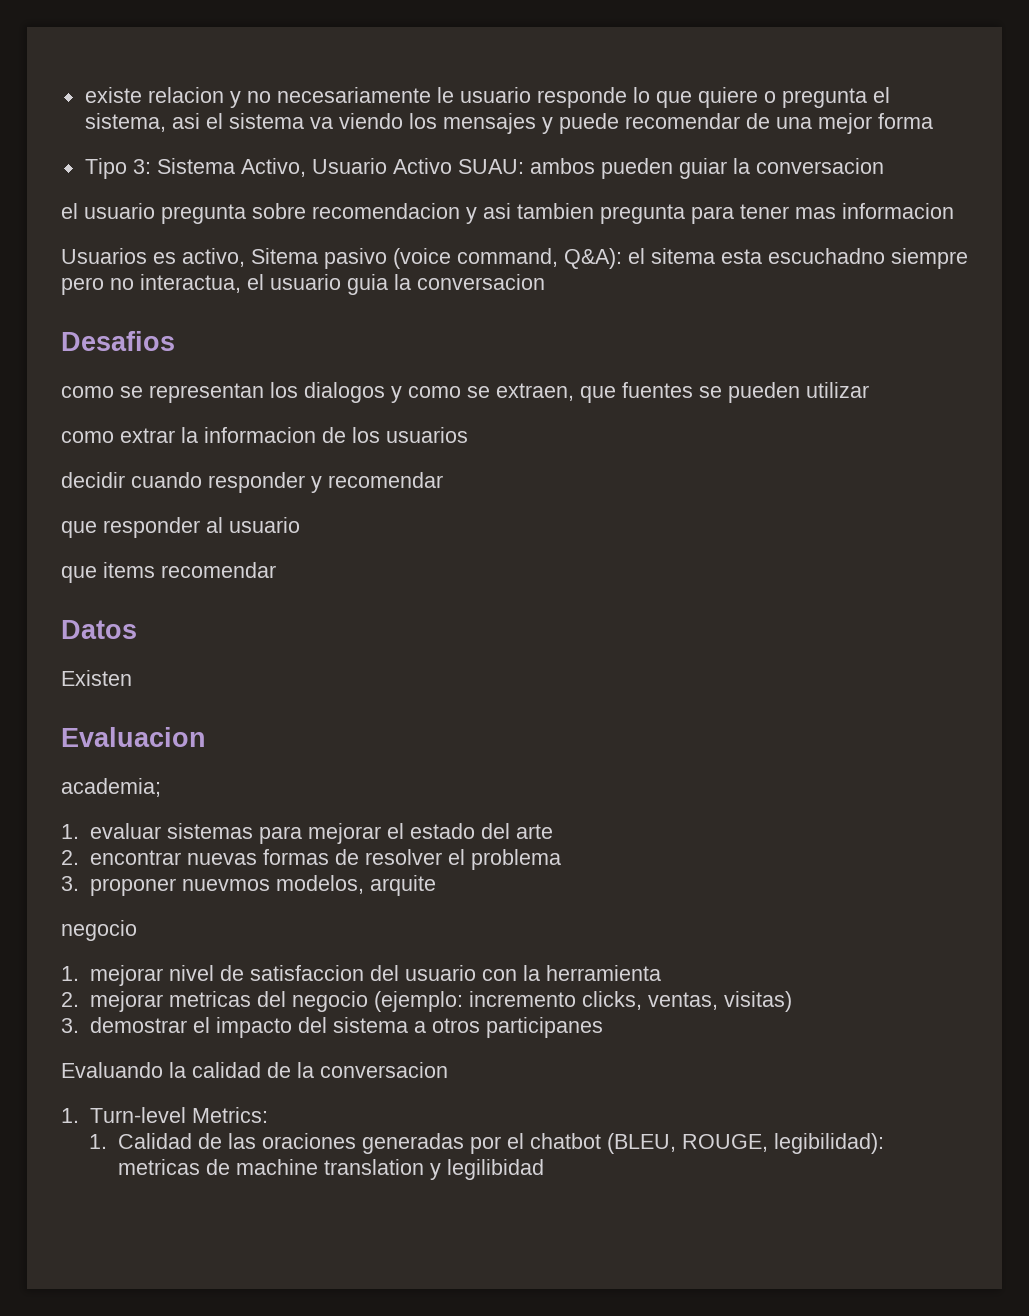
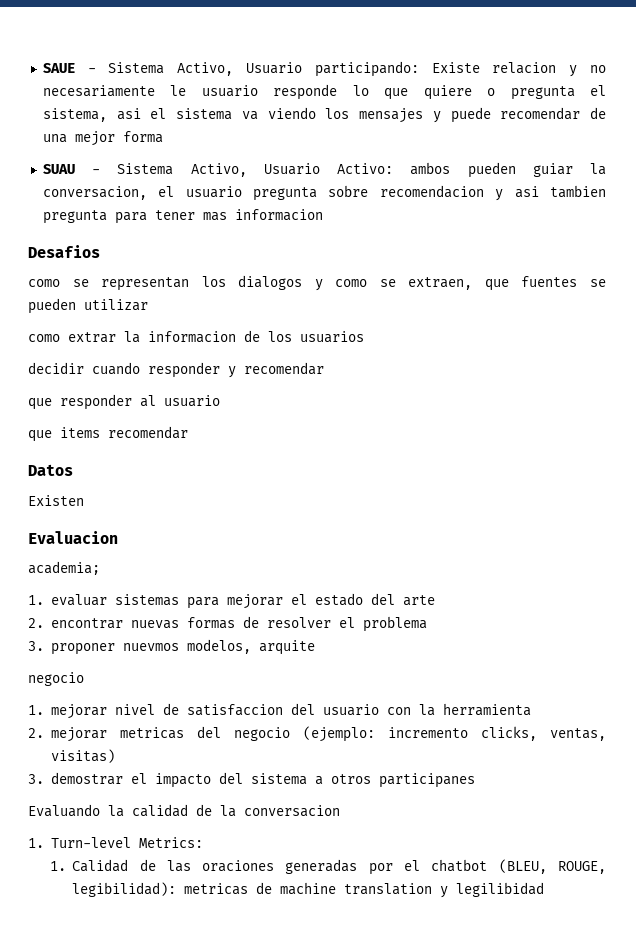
- existe relacion y no necesariamente le usuario responde lo que quiere o pregunta el sistema, asi el sistema va viendo los mensajes y puede recomendar de una mejor forma
+ SAUE - Sistema Activo, Usuario participando: Existe relacion y no necesariamente le usuario responde lo que quiere o pregunta el sistema, asi el sistema va viendo los mensajes y puede recomendar de una mejor forma
- Tipo 3: Sistema Activo, Usuario Activo SUAU: ambos pueden guiar la conversacion
- el usuario pregunta sobre recomendacion y asi tambien pregunta para tener mas informacion
+ SUAU - Sistema Activo, Usuario Activo: ambos pueden guiar la conversacion, el usuario pregunta sobre recomendacion y asi tambien pregunta para tener mas informacion
- Usuarios es activo, Sitema pasivo (voice command, Q&A): el sitema esta escuchadno siempre pero no interactua, el usuario guia la conversacion

